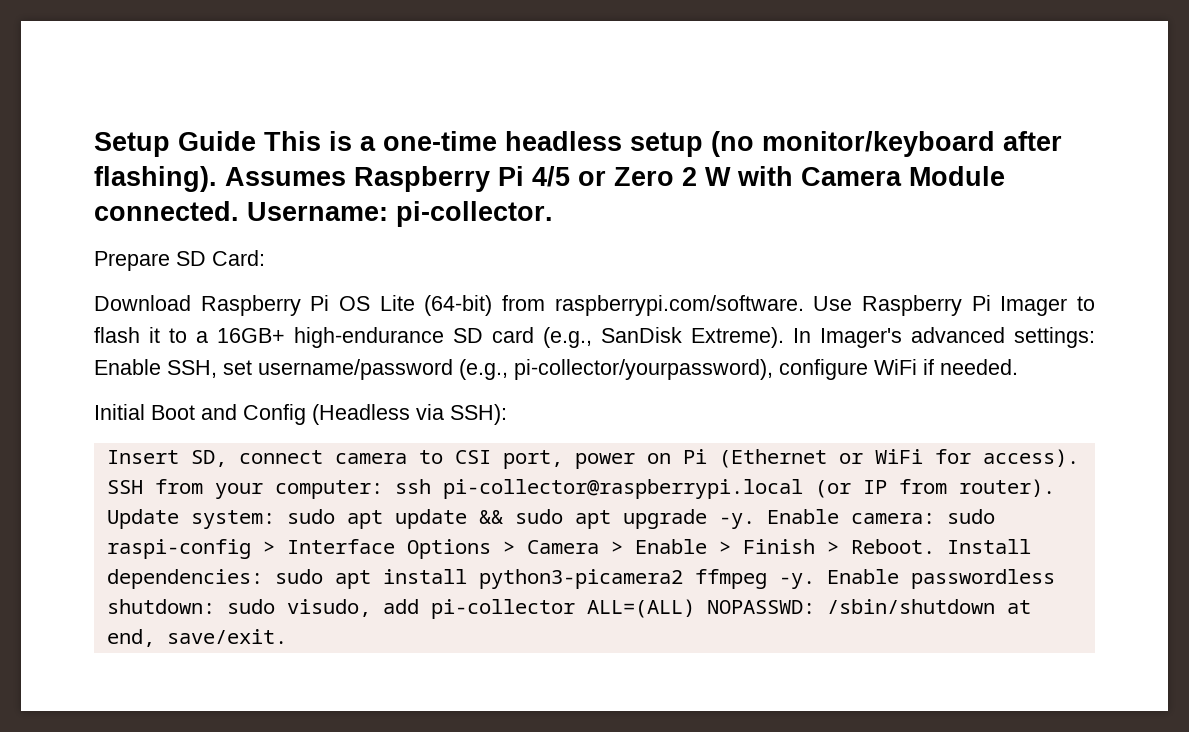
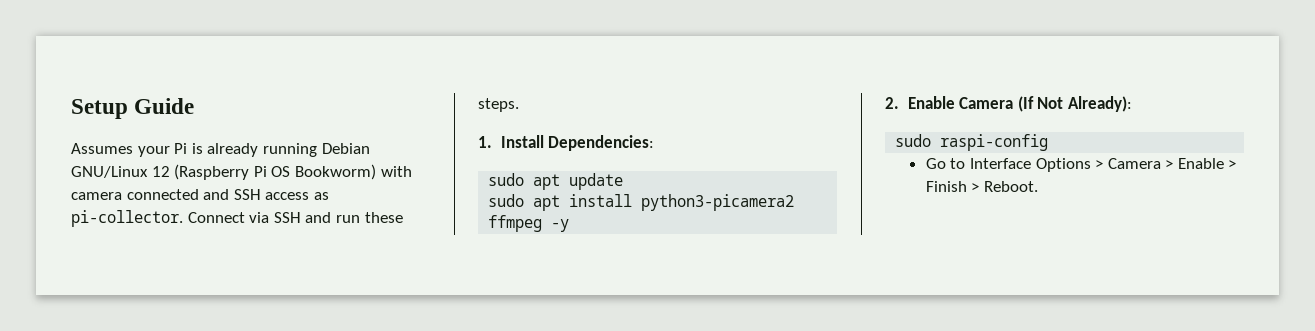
- Setup Guide This is a one-time headless setup (no monitor/keyboard after flashing). Assumes Raspberry Pi 4/5 or Zero 2 W with Camera Module connected. Username: pi-collector.
- Prepare SD Card:
- Download Raspberry Pi OS Lite (64-bit) from raspberrypi.com/software. Use Raspberry Pi Imager to flash it to a 16GB+ high-endurance SD card (e.g., SanDisk Extreme). In Imager's advanced settings: Enable SSH, set username/password (e.g., pi-collector/yourpassword), configure WiFi if needed.
- Initial Boot and Config (Headless via SSH):
- Insert SD, connect camera to CSI port, power on Pi (Ethernet or WiFi for access). SSH from your computer: ssh pi-collector@raspberrypi.local (or IP from router). Update system: sudo apt update && sudo apt upgrade -y. Enable camera: sudo raspi-config > Interface Options > Camera > Enable > Finish > Reboot. Install dependencies: sudo apt install python3-picamera2 ffmpeg -y. Enable passwordless shutdown: sudo visudo, add pi-collector ALL=(ALL) NOPASSWD: /sbin/shutdown at end, save/exit.
+ Setup Guide
+ Assumes your Pi is already running Debian GNU/Linux 12 (Raspberry Pi OS Bookworm) with camera connected and SSH access as pi-collector. Connect via SSH and run these steps.
+ 1. Install Dependencies:
+ sudo apt update
+ sudo apt install python3-picamera2 ffmpeg -y
+ 2. Enable Camera (If Not Already):
+ sudo raspi-config
+ Go to Interface Options > Camera > Enable > Finish > Reboot.

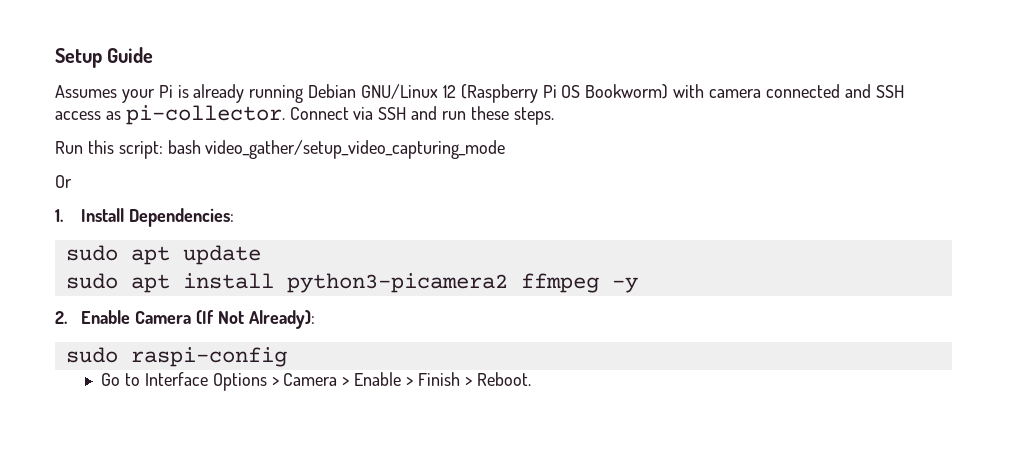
+ Run this script: bash video_gather/setup_video_capturing_mode
+ Or

